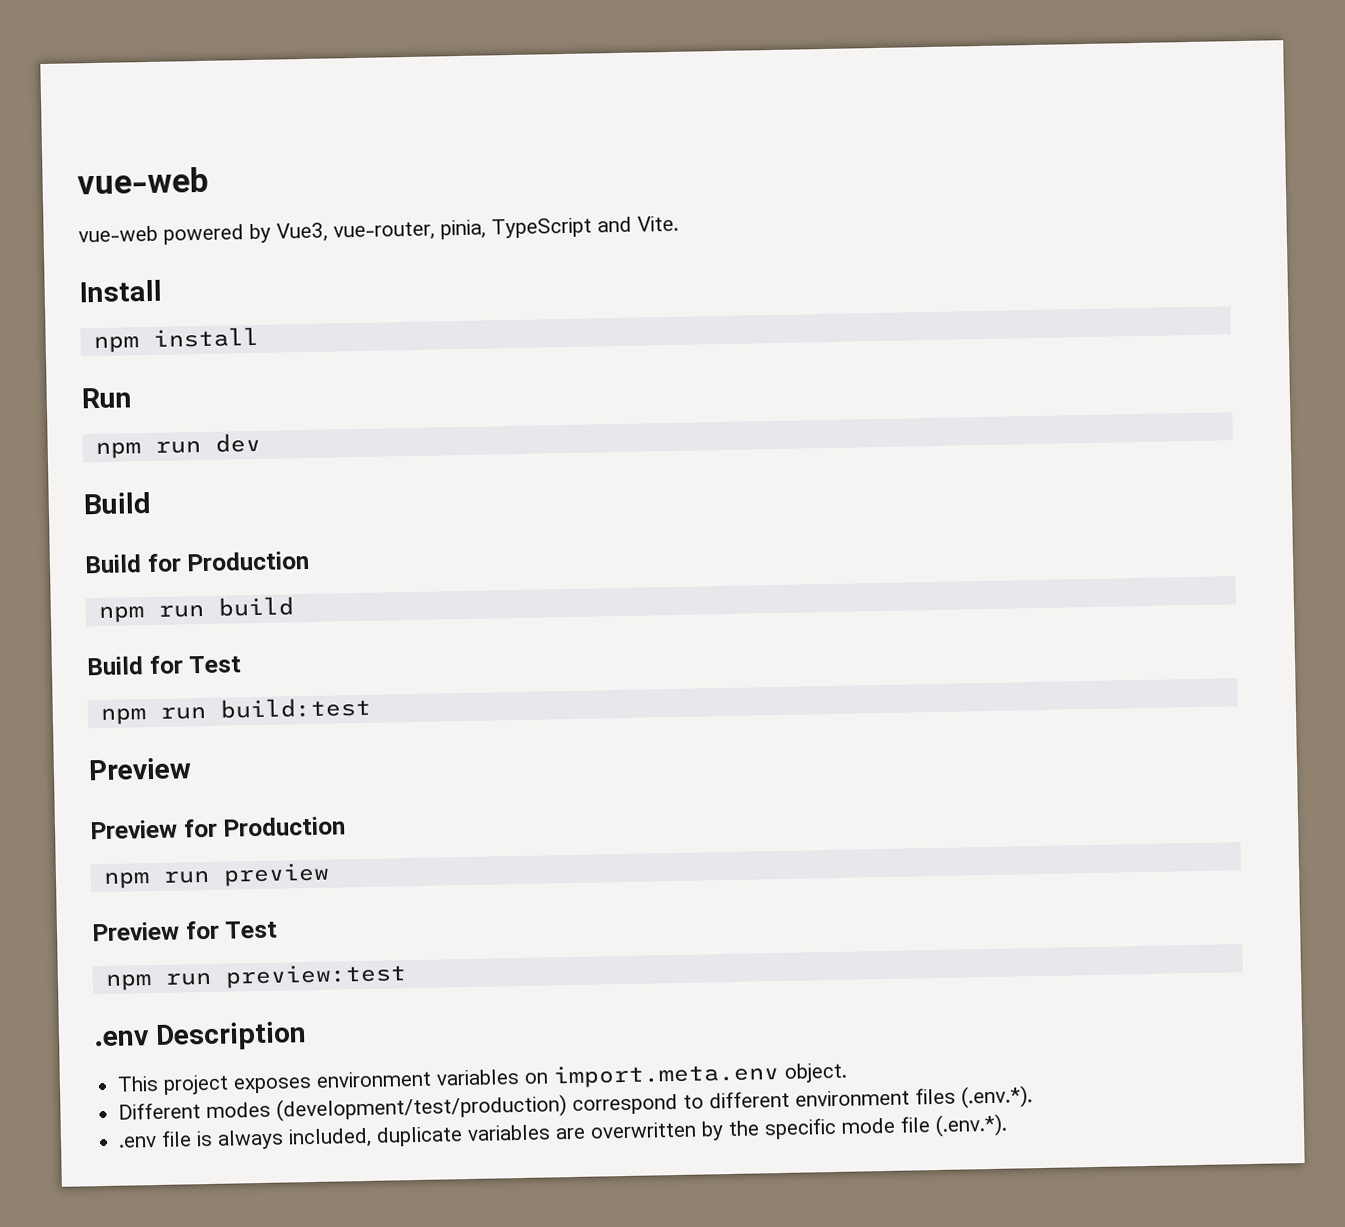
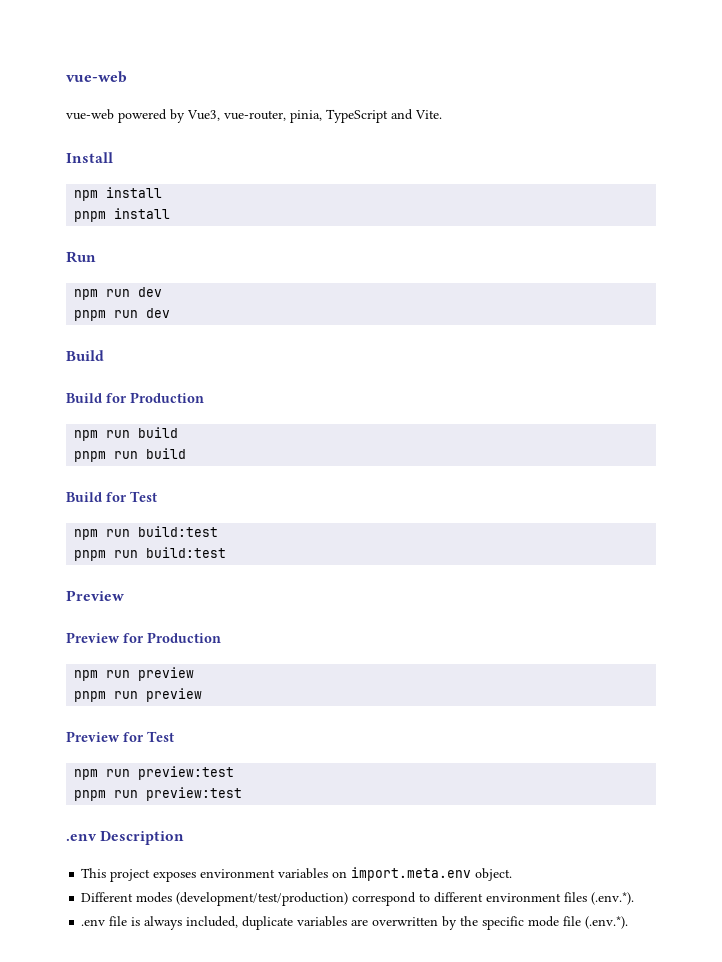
+ pnpm install
+ pnpm run dev
+ pnpm run build
+ pnpm run build:test
+ pnpm run preview
+ pnpm run preview:test

